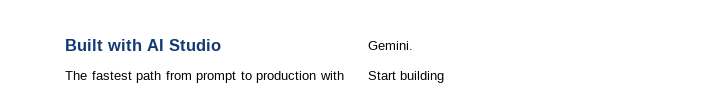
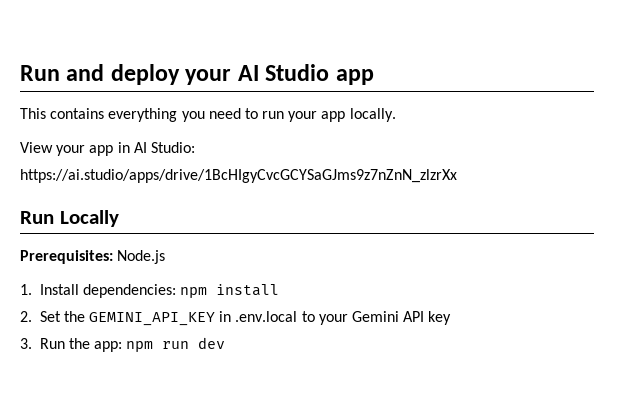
- Built with AI Studio
- The fastest path from prompt to production with Gemini.
- Start building
+ Run and deploy your AI Studio app
+ This contains everything you need to run your app locally.
+ View your app in AI Studio: https://ai.studio/apps/drive/1BcHIgyCvcGCYSaGJms9z7nZnN_zlzrXx
+ Run Locally
+ Prerequisites: Node.js
+ 1. Install dependencies: npm install
+ 2. Set the GEMINI_API_KEY in .env.local to your Gemini API key
+ 3. Run the app: npm run dev

